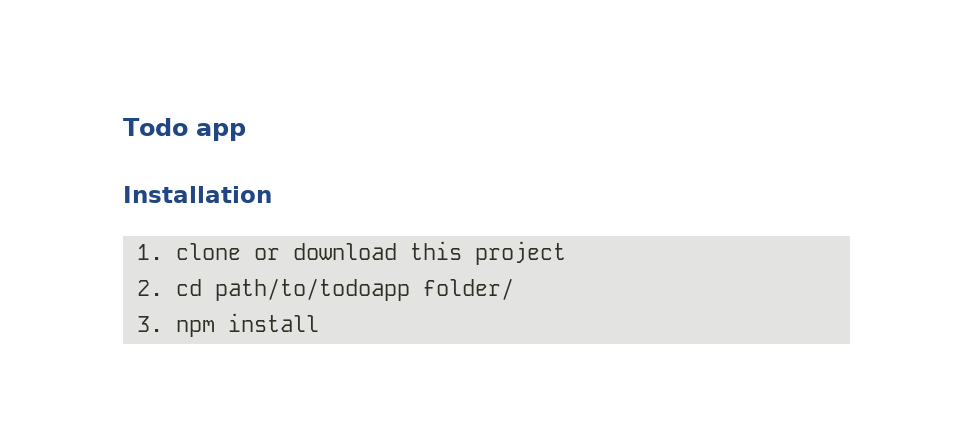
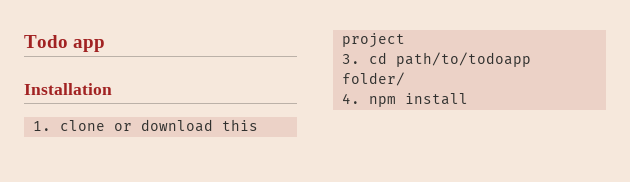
- 2. cd path/to/todoapp folder/
+ 3. cd path/to/todoapp folder/
- 3. npm install
+ 4. npm install

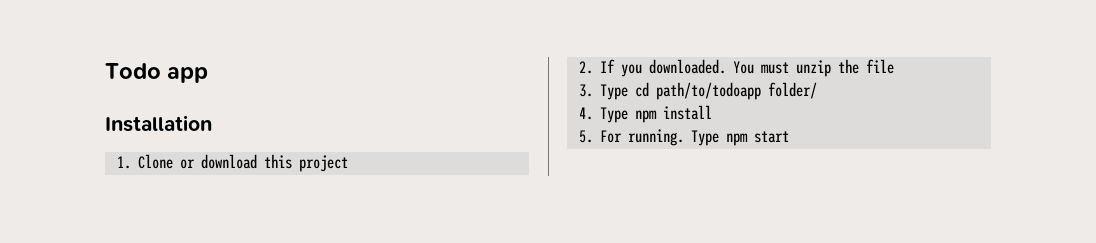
- 1. clone or download this project
+ 1. Clone or download this project
+ 2. If you downloaded. You must unzip the file
- 3. cd path/to/todoapp folder/
+ 3. Type cd path/to/todoapp folder/
- 4. npm install
+ 4. Type npm install
+ 5. For running. Type npm start

